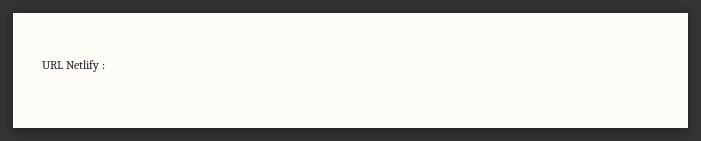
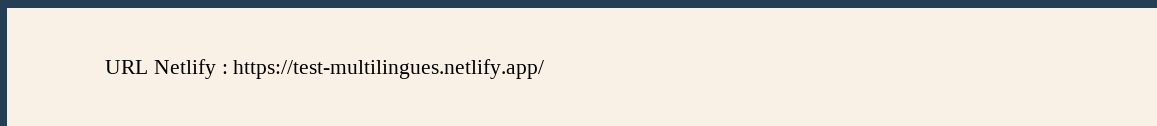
- URL Netlify :
+ URL Netlify : https://test-multilingues.netlify.app/

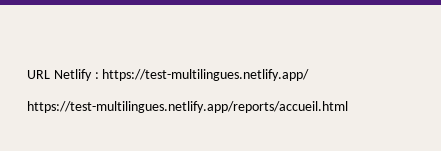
+ https://test-multilingues.netlify.app/reports/accueil.html

